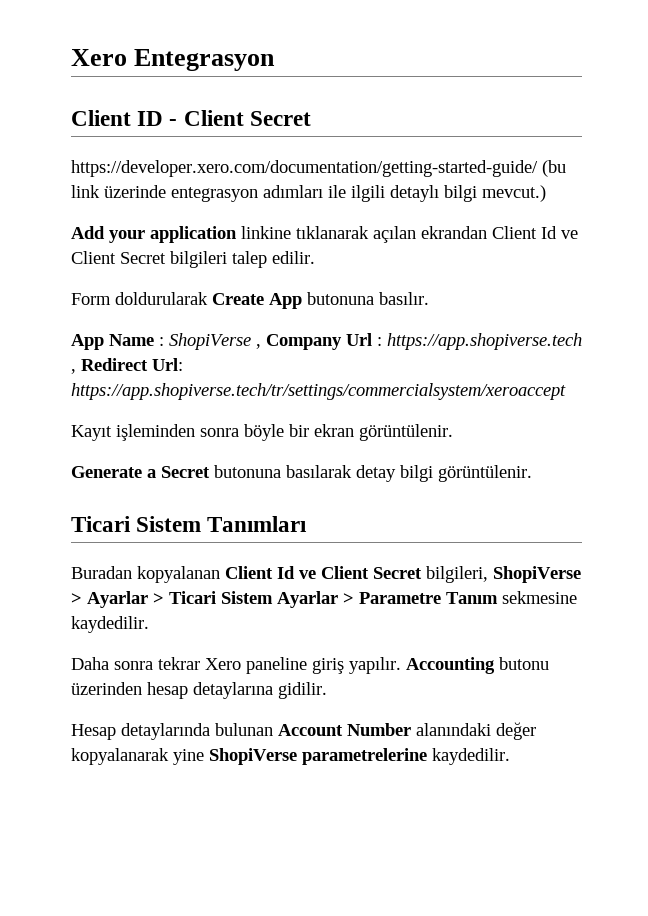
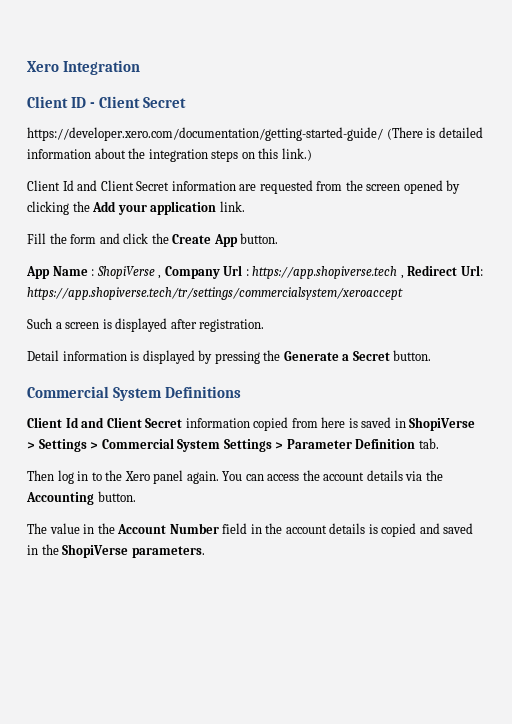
- Xero Entegrasyon
+ Xero Integration
- https://developer.xero.com/documentation/getting-started-guide/ (bu link üzerinde entegrasyon adımları ile ilgili detaylı bilgi mevcut.)
- Add your application linkine tıklanarak açılan ekrandan Client Id ve Client Secret bilgileri talep edilir.
- Form doldurularak Create App butonuna basılır.
+ https://developer.xero.com/documentation/getting-started-guide/ (There is detailed information about the integration steps on this link.)
+ Client Id and Client Secret information are requested from the screen opened by clicking the Add your application link.
+ Fill the form and click the Create App button.
- Kayıt işleminden sonra böyle bir ekran görüntülenir.
- Generate a Secret butonuna basılarak detay bilgi görüntülenir.
- Ticari Sistem Tanımları
- Buradan kopyalanan Client Id ve Client Secret bilgileri, ShopiVerse > Ayarlar > Ticari Sistem Ayarlar > Parametre Tanım sekmesine kaydedilir.
- Daha sonra tekrar Xero paneline giriş yapılır. Accounting butonu üzerinden hesap detaylarına gidilir.
- Hesap detaylarında bulunan Account Number alanındaki değer kopyalanarak yine ShopiVerse parametrelerine kaydedilir.
+ Such a screen is displayed after registration.
+ Detail information is displayed by pressing the Generate a Secret button.
+ Commercial System Definitions
+ Client Id and Client Secret information copied from here is saved in ShopiVerse > Settings > Commercial System Settings > Parameter Definition tab.
+ Then log in to the Xero panel again. You can access the account details via the Accounting button.
+ The value in the Account Number field in the account details is copied and saved in the ShopiVerse parameters.

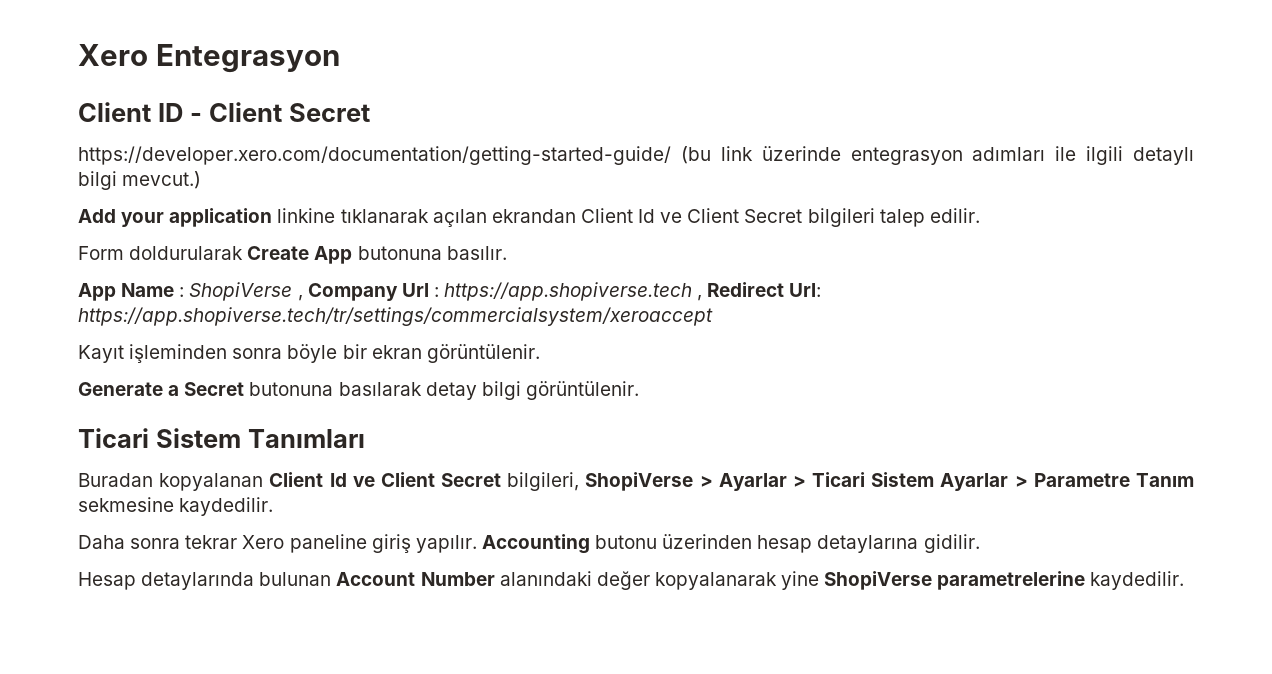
- Xero Integration
+ Xero Entegrasyon
- https://developer.xero.com/documentation/getting-started-guide/ (There is detailed information about the integration steps on this link.)
- Client Id and Client Secret information are requested from the screen opened by clicking the Add your application link.
- Fill the form and click the Create App button.
+ https://developer.xero.com/documentation/getting-started-guide/ (bu link üzerinde entegrasyon adımları ile ilgili detaylı bilgi mevcut.)
+ Add your application linkine tıklanarak açılan ekrandan Client Id ve Client Secret bilgileri talep edilir.
+ Form doldurularak Create App butonuna basılır.
- Such a screen is displayed after registration.
- Detail information is displayed by pressing the Generate a Secret button.
- Commercial System Definitions
- Client Id and Client Secret information copied from here is saved in ShopiVerse > Settings > Commercial System Settings > Parameter Definition tab.
- Then log in to the Xero panel again. You can access the account details via the Accounting button.
- The value in the Account Number field in the account details is copied and saved in the ShopiVerse parameters.
+ Kayıt işleminden sonra böyle bir ekran görüntülenir.
+ Generate a Secret butonuna basılarak detay bilgi görüntülenir.
+ Ticari Sistem Tanımları
+ Buradan kopyalanan Client Id ve Client Secret bilgileri, ShopiVerse > Ayarlar > Ticari Sistem Ayarlar > Parametre Tanım sekmesine kaydedilir.
+ Daha sonra tekrar Xero paneline giriş yapılır. Accounting butonu üzerinden hesap detaylarına gidilir.
+ Hesap detaylarında bulunan Account Number alanındaki değer kopyalanarak yine ShopiVerse parametrelerine kaydedilir.

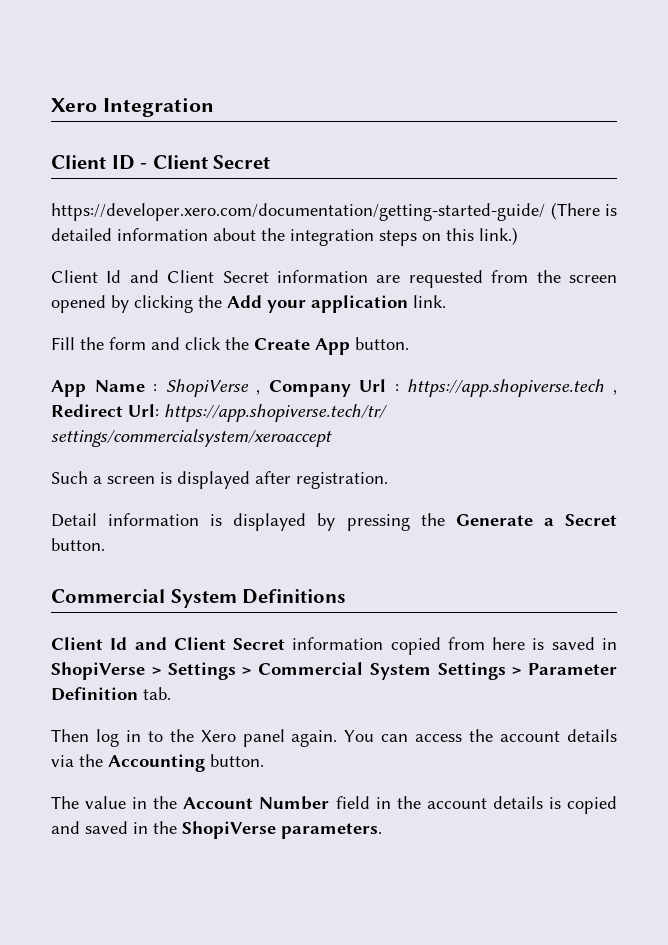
- Xero Entegrasyon
+ Xero Integration
- https://developer.xero.com/documentation/getting-started-guide/ (bu link üzerinde entegrasyon adımları ile ilgili detaylı bilgi mevcut.)
- Add your application linkine tıklanarak açılan ekrandan Client Id ve Client Secret bilgileri talep edilir.
- Form doldurularak Create App butonuna basılır.
+ https://developer.xero.com/documentation/getting-started-guide/ (There is detailed information about the integration steps on this link.)
+ Client Id and Client Secret information are requested from the screen opened by clicking the Add your application link.
+ Fill the form and click the Create App button.
- App Name : ShopiVerse , Company Url : https://app.shopiverse.tech , Redirect Url: https://app.shopiverse.tech/tr/settings/commercialsystem/xeroaccept
- Kayıt işleminden sonra böyle bir ekran görüntülenir.
- Generate a Secret butonuna basılarak detay bilgi görüntülenir.
- Ticari Sistem Tanımları
- Buradan kopyalanan Client Id ve Client Secret bilgileri, ShopiVerse > Ayarlar > Ticari Sistem Ayarlar > Parametre Tanım sekmesine kaydedilir.
- Daha sonra tekrar Xero paneline giriş yapılır. Accounting butonu üzerinden hesap detaylarına gidilir.
- Hesap detaylarında bulunan Account Number alanındaki değer kopyalanarak yine ShopiVerse parametrelerine kaydedilir.
+ App Name : ShopiVerse , Company Url : https://app.shopiverse.tech , Redirect Url: https://app.shopiverse.tech/tr/ settings/commercialsystem/xeroaccept
+ Such a screen is displayed after registration.
+ Detail information is displayed by pressing the Generate a Secret button.
+ Commercial System Definitions
+ Client Id and Client Secret information copied from here is saved in ShopiVerse > Settings > Commercial System Settings > Parameter Definition tab.
+ Then log in to the Xero panel again. You can access the account details via the Accounting button.
+ The value in the Account Number field in the account details is copied and saved in the ShopiVerse parameters.

